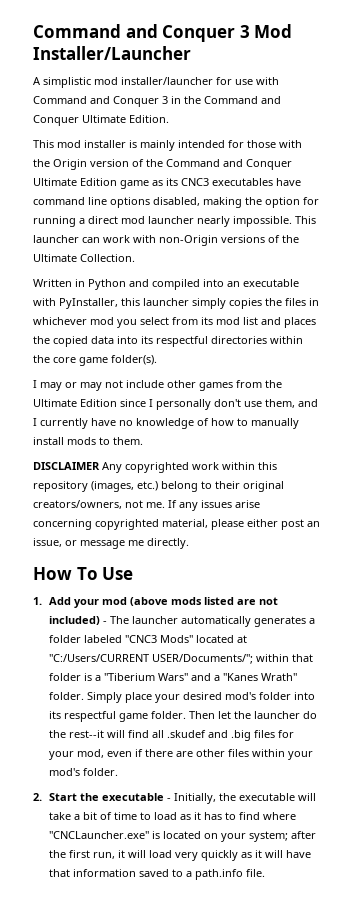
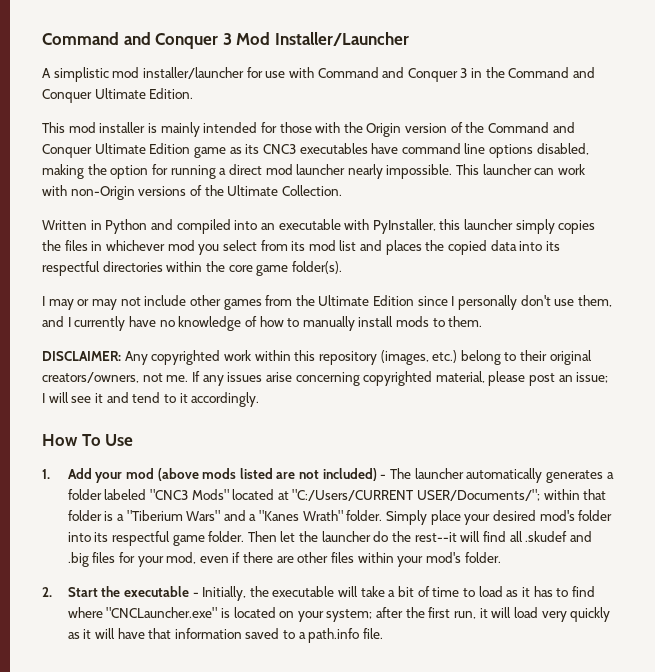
- DISCLAIMER Any copyrighted work within this repository (images, etc.) belong to their original creators/owners, not me.
+ DISCLAIMER: Any copyrighted work within this repository (images, etc.) belong to their original creators/owners, not me.
- If any issues arise concerning copyrighted material, please either post an issue, or message me directly.
+ If any issues arise concerning copyrighted material, please post an issue; I will see it and tend to it accordingly.

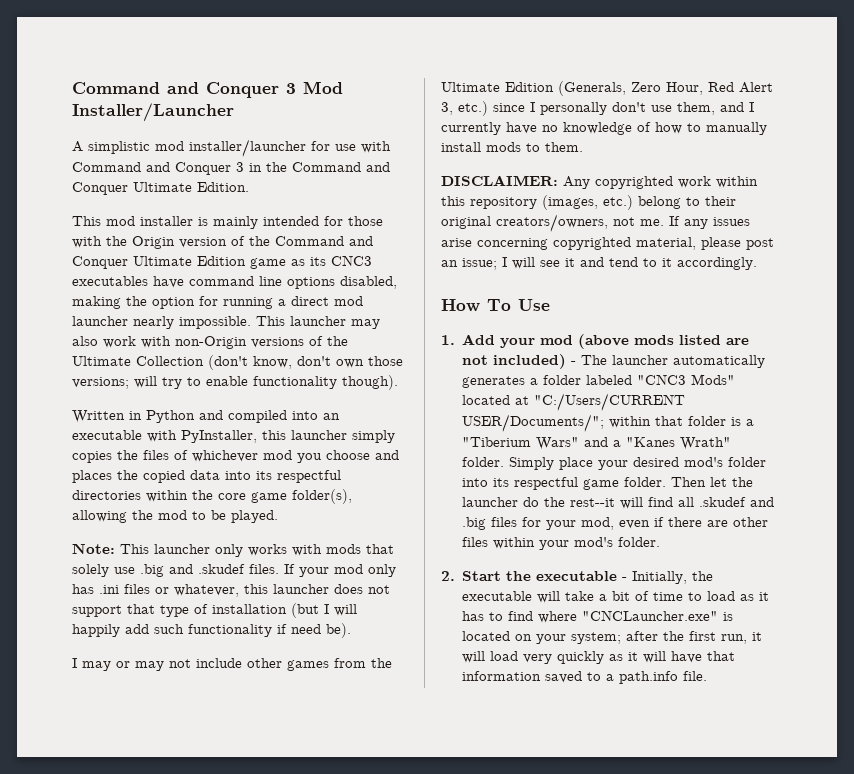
- This launcher can work with non-Origin versions of the Ultimate Collection.
+ This launcher may also work with non-Origin versions of the Ultimate Collection (don't know, don't own those versions; will try to enable functionality though).
- Written in Python and compiled into an executable with PyInstaller, this launcher simply copies the files in whichever mod you select from its mod list and places the copied data into its respectful directories within the core game folder(s).
+ Written in Python and compiled into an executable with PyInstaller, this launcher simply copies the files of whichever mod you choose and places the copied data into its respectful directories within the core game folder(s), allowing the mod to be played.
+ Note: This launcher only works with mods that solely use .big and .skudef files. If your mod only has .ini files or whatever, this launcher does not support that type of installation (but I will happily add such functionality if need be).
- I may or may not include other games from the Ultimate Edition since I personally don't use them, and I currently have no knowledge of how to manually install mods to them.
+ I may or may not include other games from the Ultimate Edition (Generals, Zero Hour, Red Alert 3, etc.) since I personally don't use them, and I currently have no knowledge of how to manually install mods to them.

